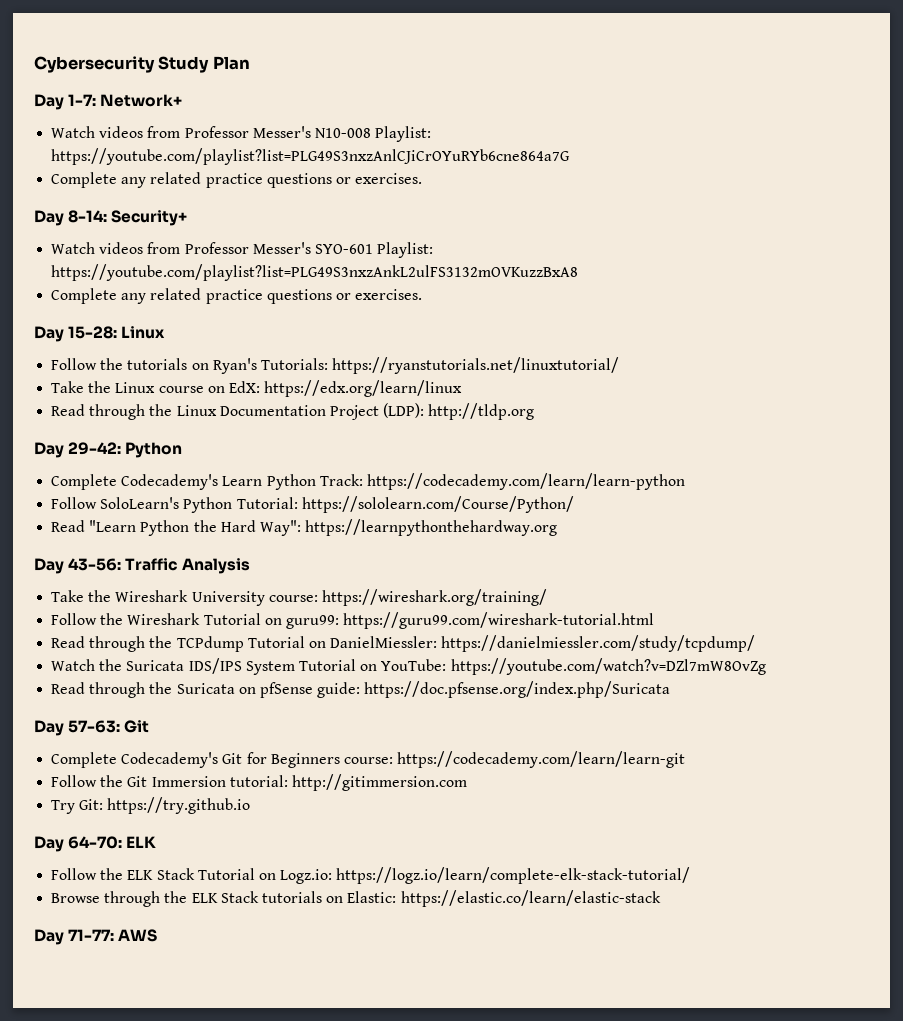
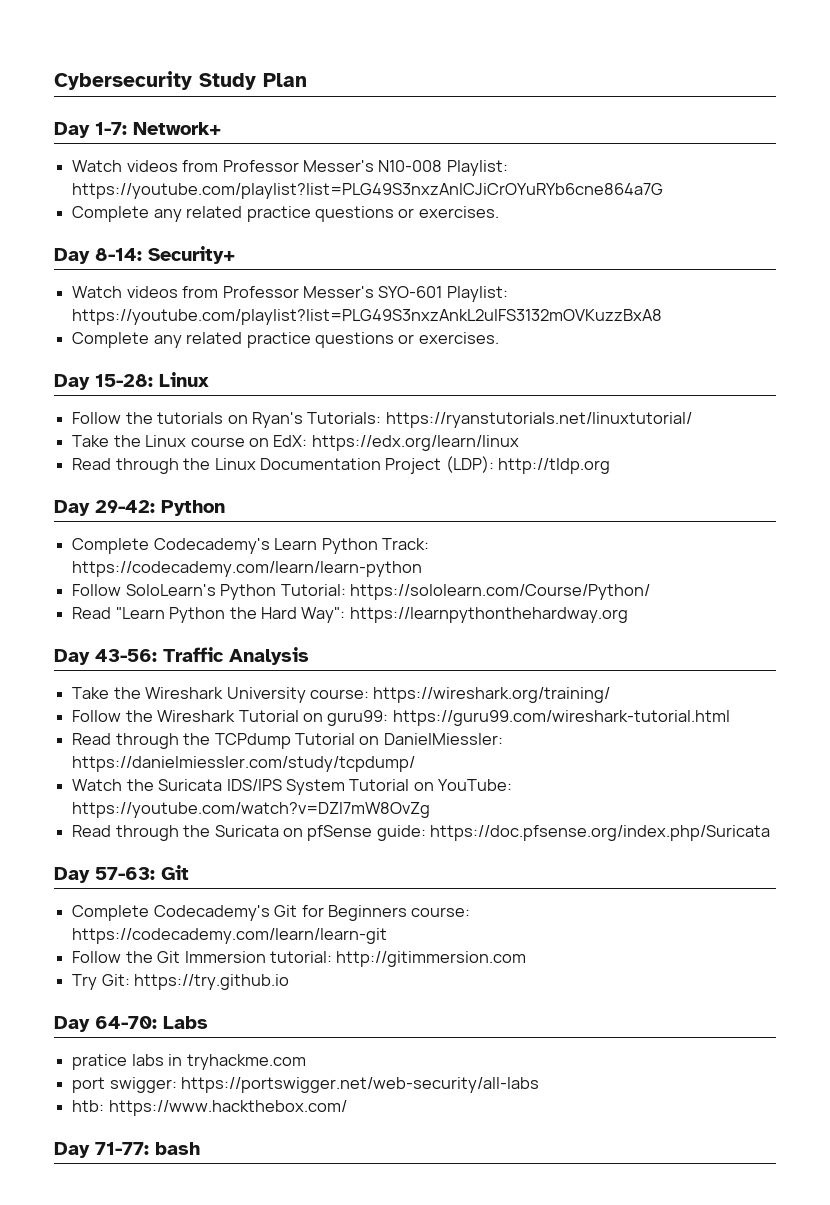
- Day 64-70: ELK
- Follow the ELK Stack Tutorial on Logz.io: https://logz.io/learn/complete-elk-stack-tutorial/
- Browse through the ELK Stack tutorials on Elastic: https://elastic.co/learn/elastic-stack
+ Day 64-70: Labs
+ pratice labs in tryhackme.com
+ port swigger: https://portswigger.net/web-security/all-labs
+ htb: https://www.hackthebox.com/
- Day 71-77: AWS
+ Day 71-77: bash

